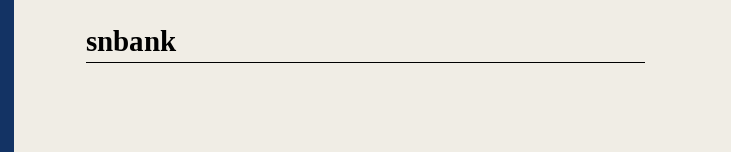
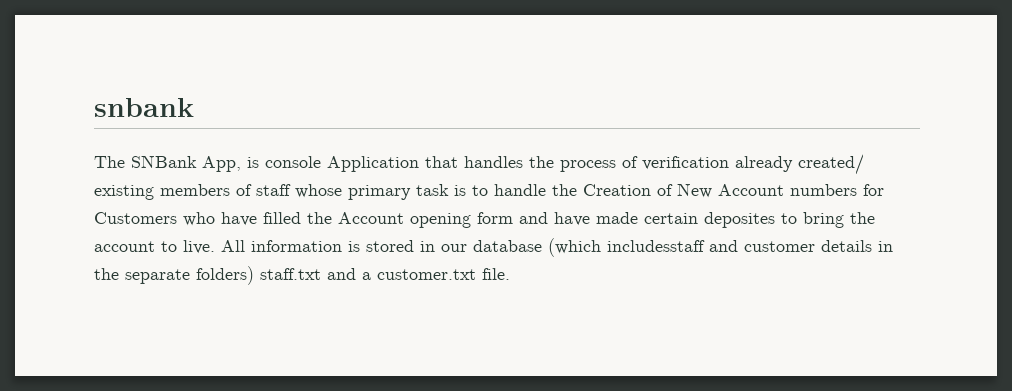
+ The SNBank App, is console Application that handles the process of verification already created/ existing members of staff whose primary task is to handle the Creation of New Account numbers for Customers who have filled the Account opening form and have made certain deposites to bring the account to live. All information is stored in our database (which includesstaff and customer details in the separate folders) staff.txt and a customer.txt file.

